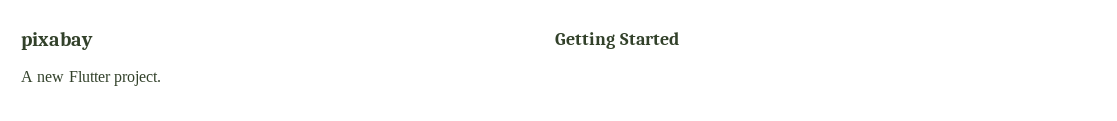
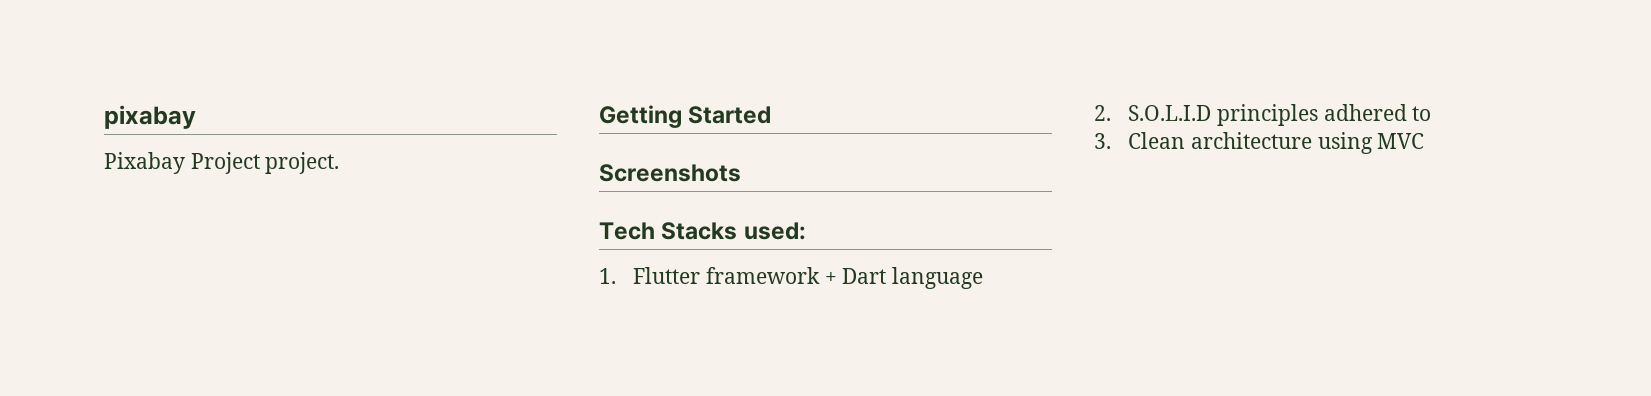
- A new Flutter project.
+ Pixabay Project project.
+ Screenshots
+ Tech Stacks used:
+ 1. Flutter framework + Dart language
+ 2. S.O.L.I.D principles adhered to
+ 3. Clean architecture using MVC

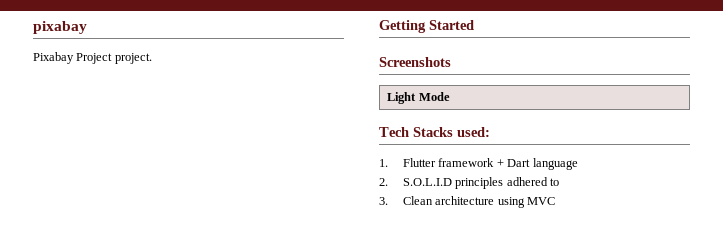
+ Light Mode

